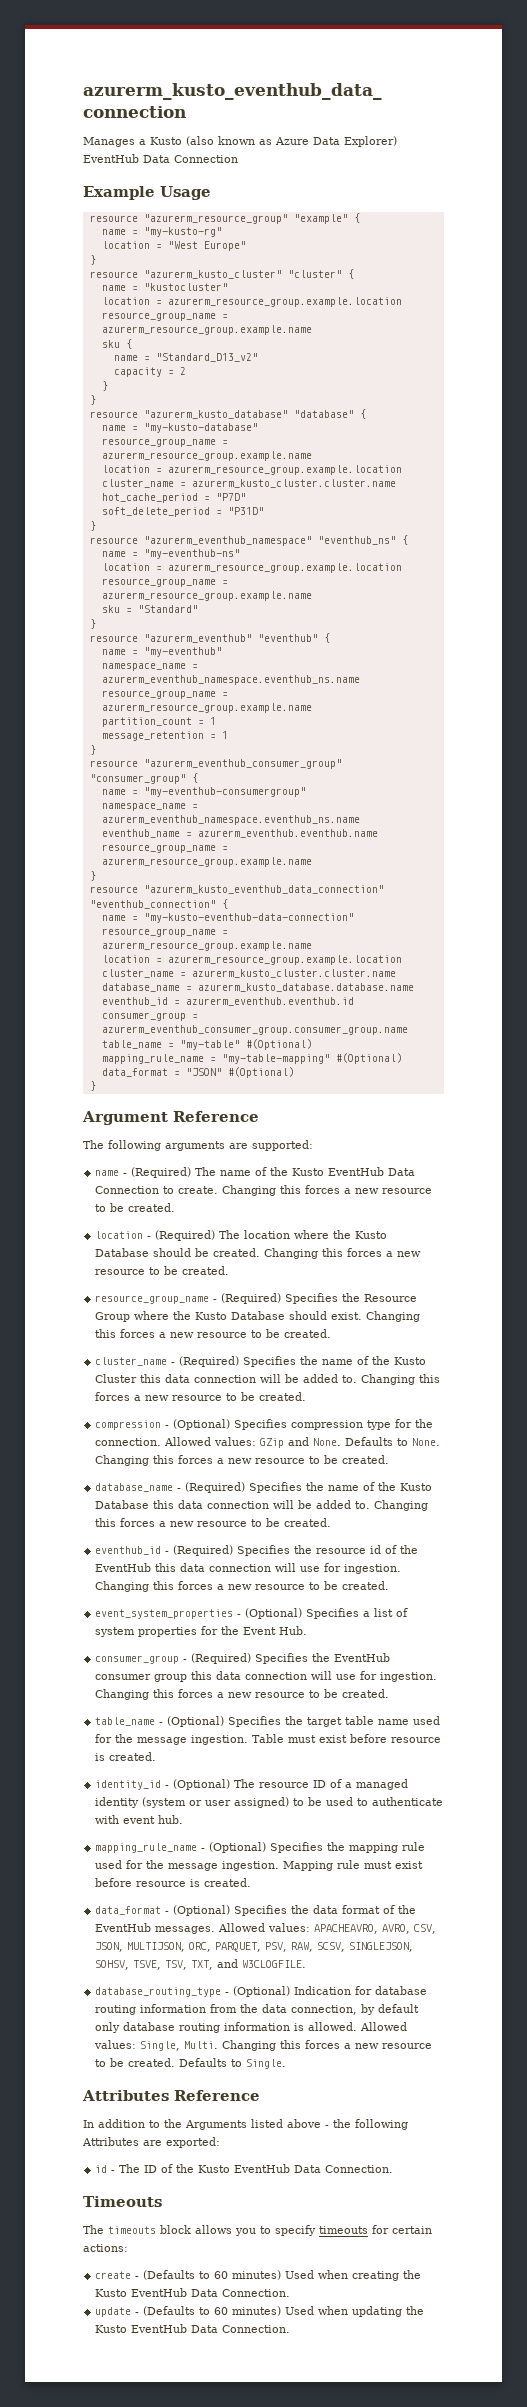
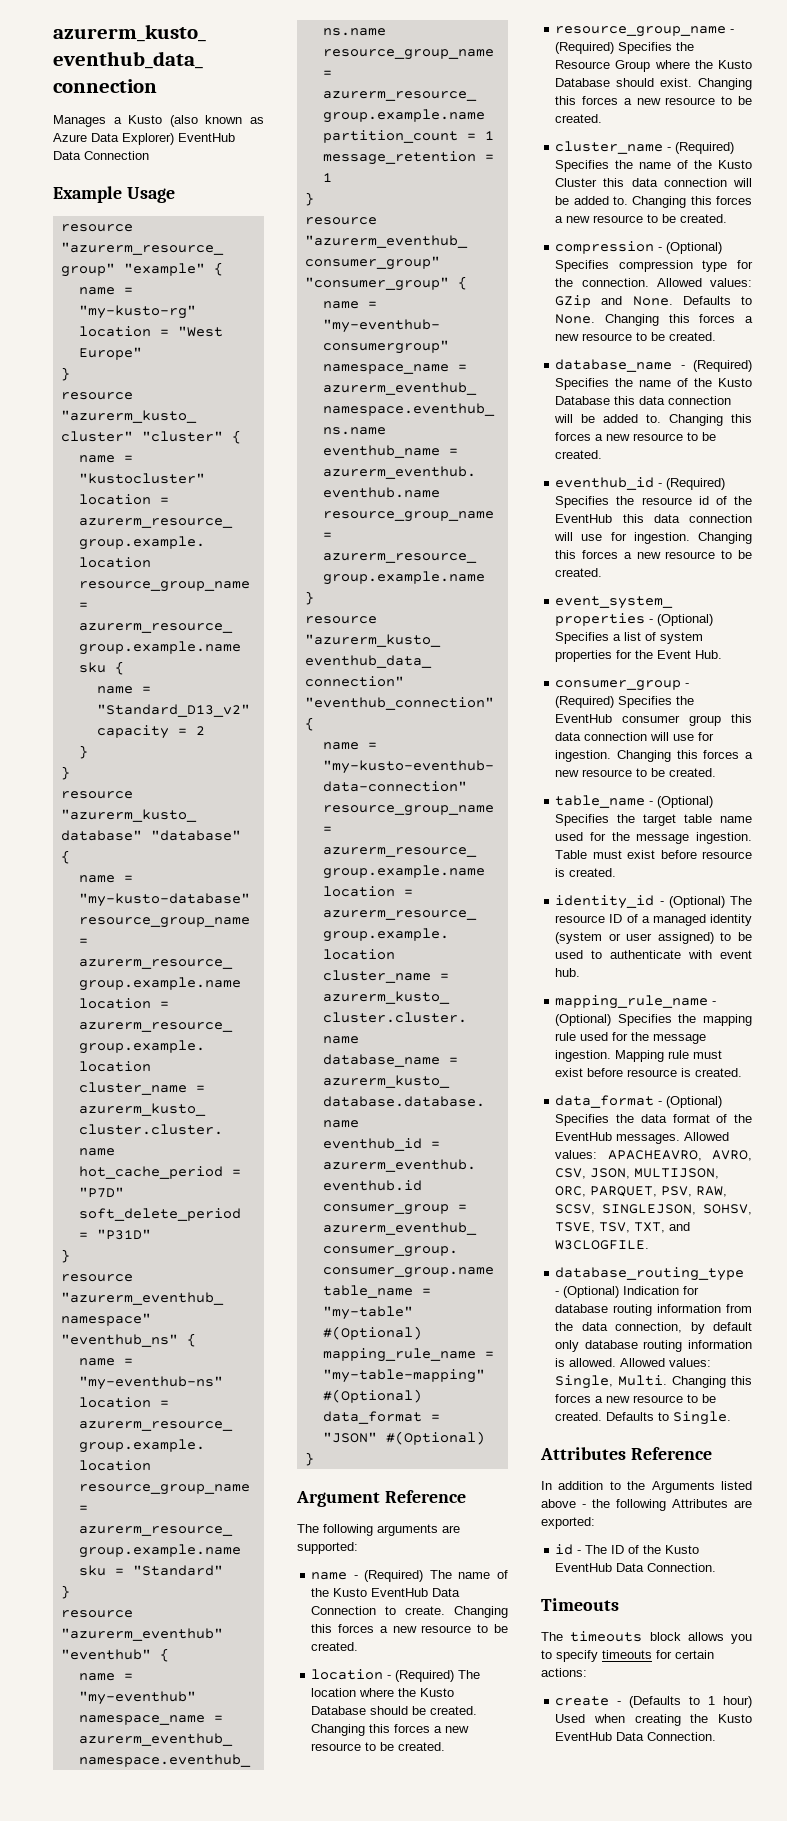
- create - (Defaults to 60 minutes) Used when creating the Kusto EventHub Data Connection.
+ create - (Defaults to 1 hour) Used when creating the Kusto EventHub Data Connection.
- update - (Defaults to 60 minutes) Used when updating the Kusto EventHub Data Connection.

